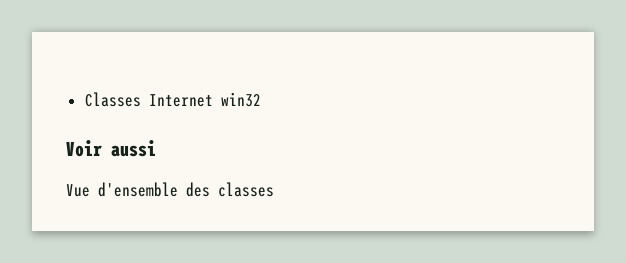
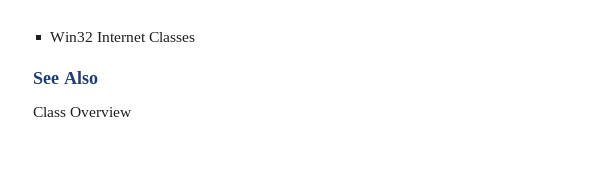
- Classes Internet win32
- Voir aussi
- Vue d'ensemble des classes
+ Win32 Internet Classes
+ See Also
+ Class Overview

